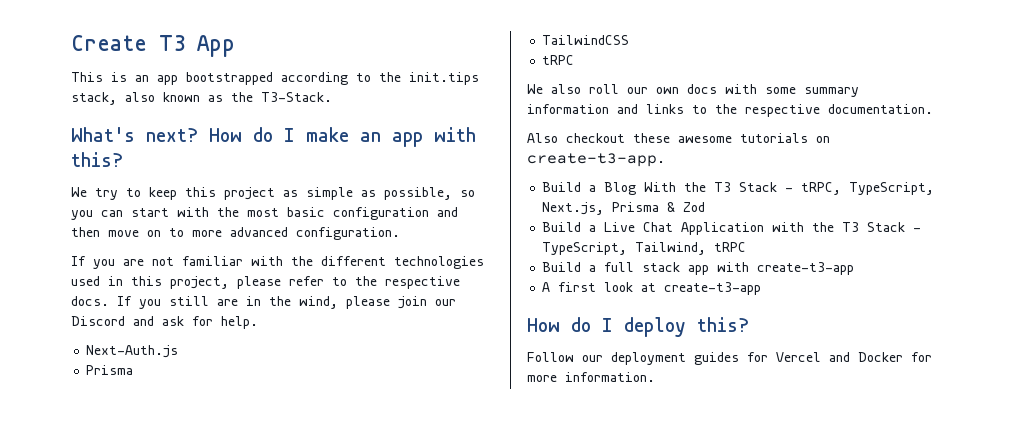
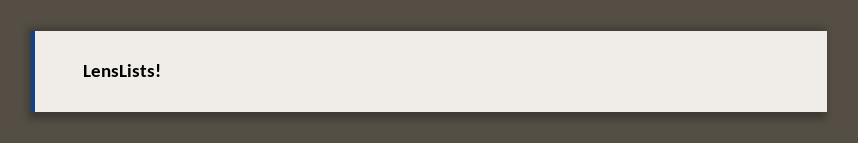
- Create T3 App
- This is an app bootstrapped according to the init.tips stack, also known as the T3-Stack.
- What's next? How do I make an app with this?
- We try to keep this project as simple as possible, so you can start with the most basic configuration and then move on to more advanced configuration.
- If you are not familiar with the different technologies used in this project, please refer to the respective docs. If you still are in the wind, please join our Discord and ask for help.
- Next-Auth.js
- Prisma
- TailwindCSS
- tRPC
- We also roll our own docs with some summary information and links to the respective documentation.
- Also checkout these awesome tutorials on create-t3-app.
- Build a Blog With the T3 Stack - tRPC, TypeScript, Next.js, Prisma & Zod
- Build a Live Chat Application with the T3 Stack - TypeScript, Tailwind, tRPC
- Build a full stack app with create-t3-app
- A first look at create-t3-app
- How do I deploy this?
- Follow our deployment guides for Vercel and Docker for more information.
+ LensLists!

